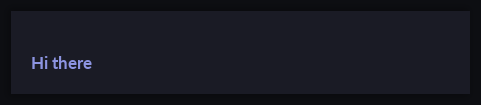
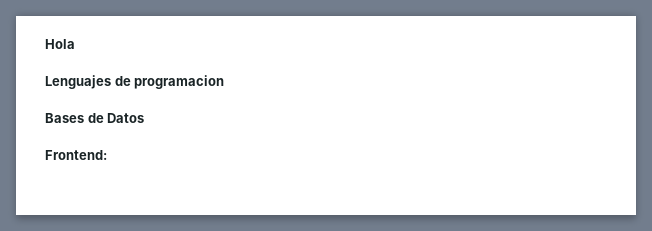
- Hi there
+ Hola
+ Lenguajes de programacion
+ Bases de Datos
+ Frontend:

